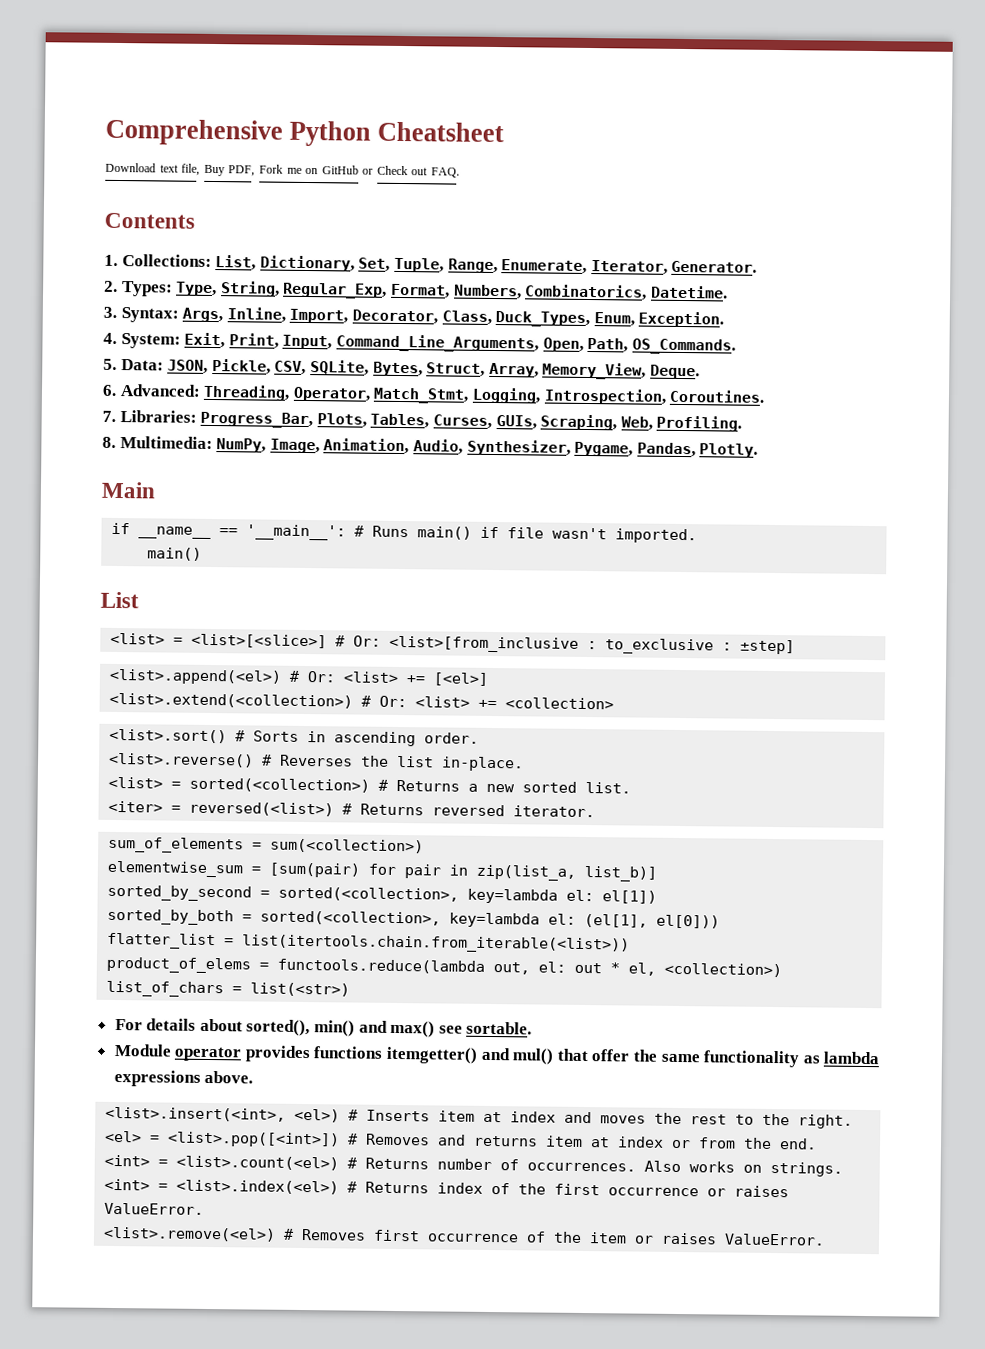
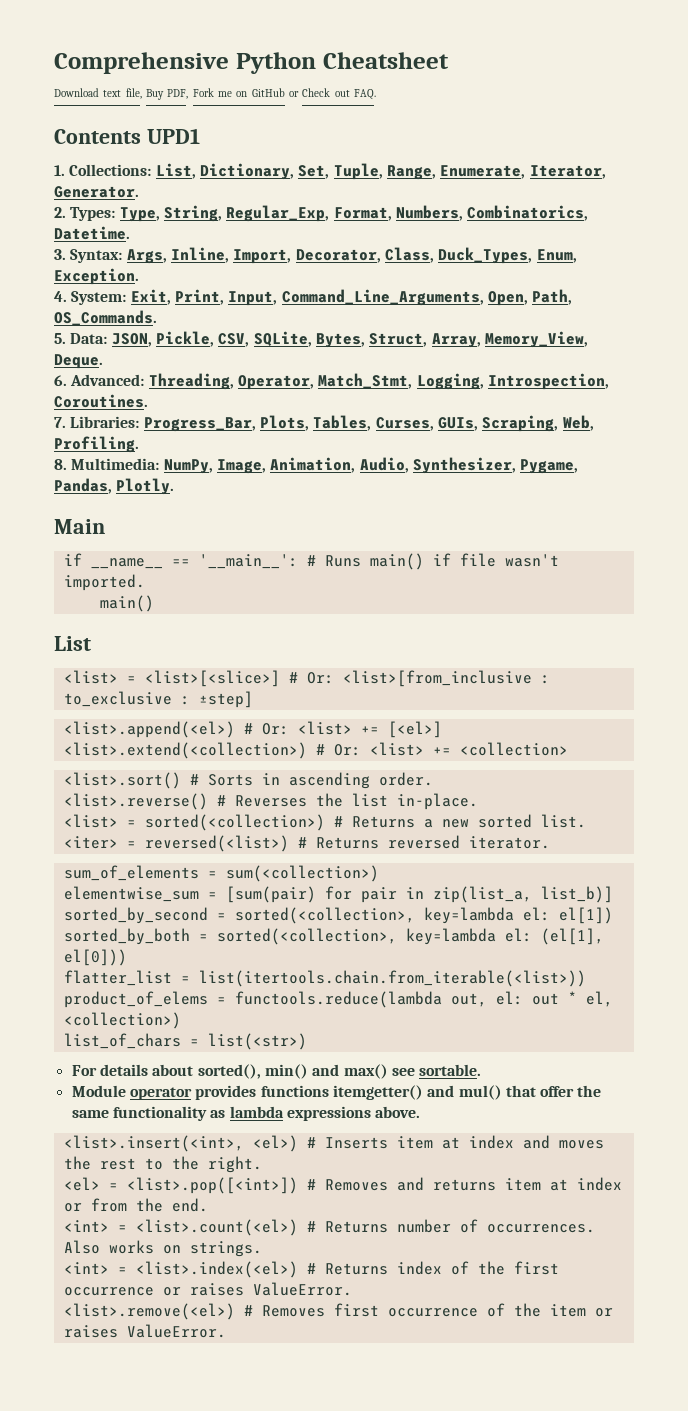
- Contents
+ Contents UPD1

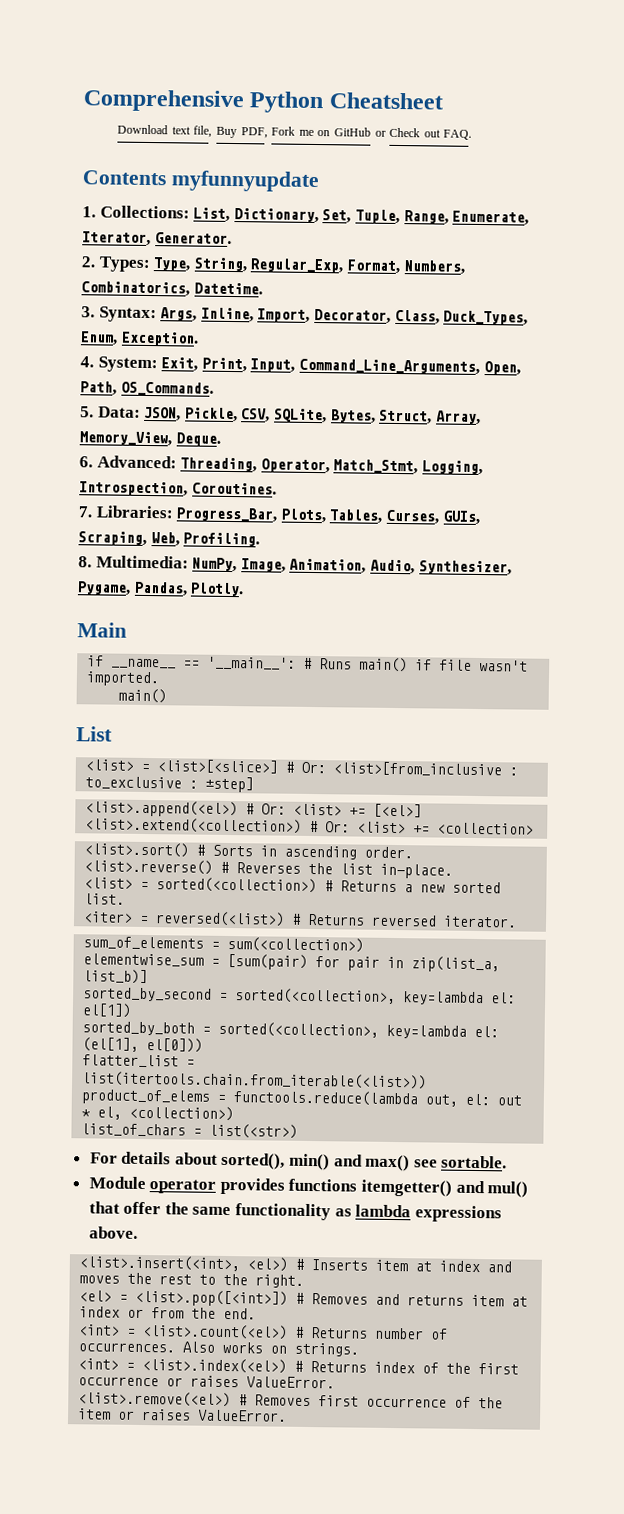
- Contents UPD1
+ Contents myfunnyupdate

